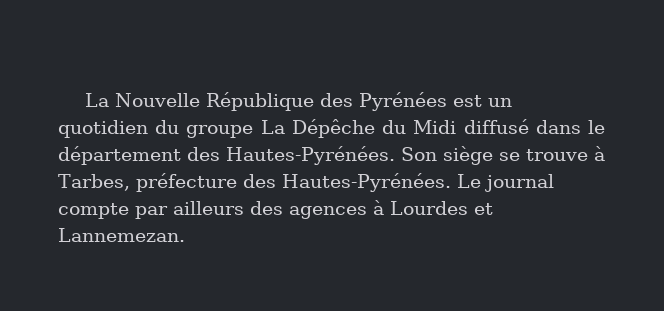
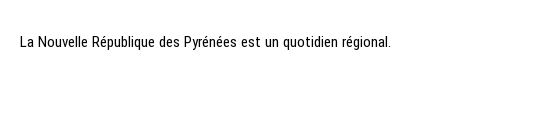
- La Nouvelle République des Pyrénées est un quotidien du groupe La Dépêche du Midi diffusé dans le département des Hautes-Pyrénées. Son siège se trouve à Tarbes, préfecture des Hautes-Pyrénées. Le journal compte par ailleurs des agences à Lourdes et Lannemezan.
+ La Nouvelle République des Pyrénées est un quotidien régional.

